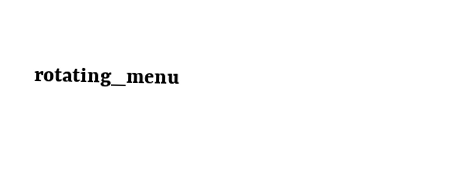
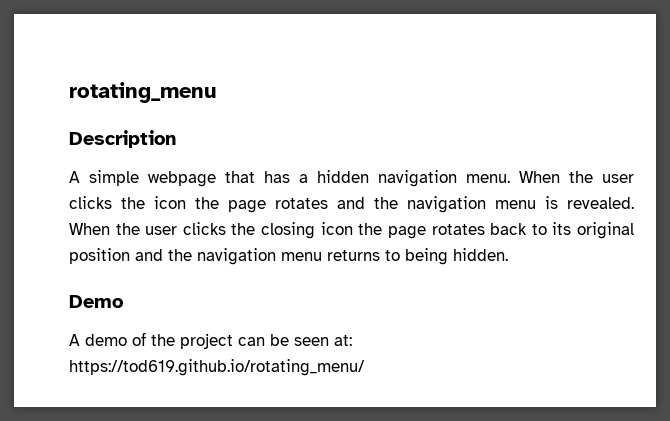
+ Description
+ A simple webpage that has a hidden navigation menu. When the user clicks the icon the page rotates and the navigation menu is revealed. When the user clicks the closing icon the page rotates back to its original position and the navigation menu returns to being hidden.
+ Demo
+ A demo of the project can be seen at: https://tod619.github.io/rotating_menu/

